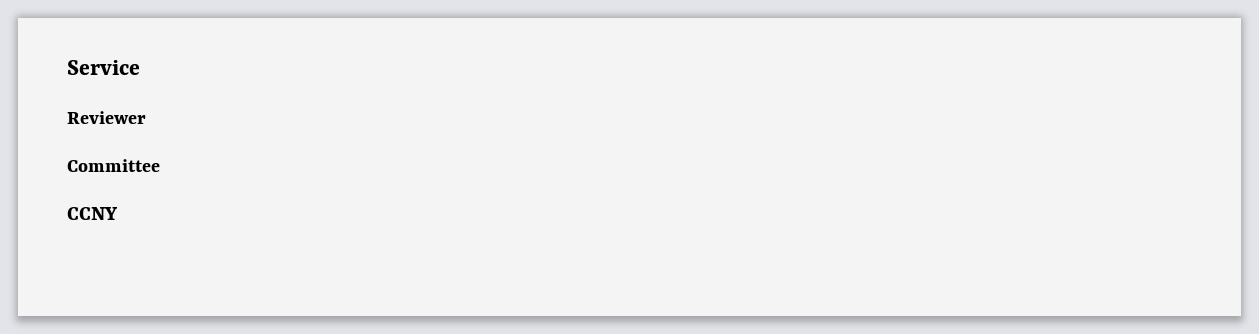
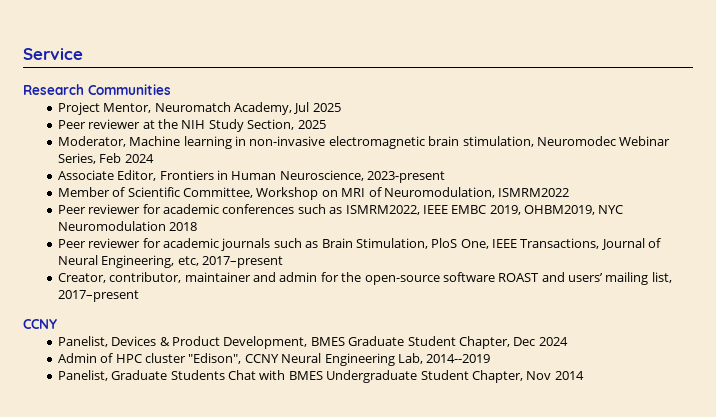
- Reviewer
- Committee
+ Research Communities
+ Project Mentor, Neuromatch Academy, Jul 2025
+ Peer reviewer at the NIH Study Section, 2025
+ Moderator, Machine learning in non-invasive electromagnetic brain stimulation, Neuromodec Webinar Series, Feb 2024
+ Associate Editor, Frontiers in Human Neuroscience, 2023-present
+ Member of Scientific Committee, Workshop on MRI of Neuromodulation, ISMRM2022
+ Peer reviewer for academic conferences such as ISMRM2022, IEEE EMBC 2019, OHBM2019, NYC Neuromodulation 2018
+ Peer reviewer for academic journals such as Brain Stimulation, PloS One, IEEE Transactions, Journal of Neural Engineering, etc, 2017–present
+ Creator, contributor, maintainer and admin for the open-source software ROAST and users’ mailing list, 2017–present
  CCNY
+ Panelist, Devices & Product Development, BMES Graduate Student Chapter, Dec 2024
+ Admin of HPC cluster "Edison", CCNY Neural Engineering Lab, 2014--2019
+ Panelist, Graduate Students Chat with BMES Undergraduate Student Chapter, Nov 2014

